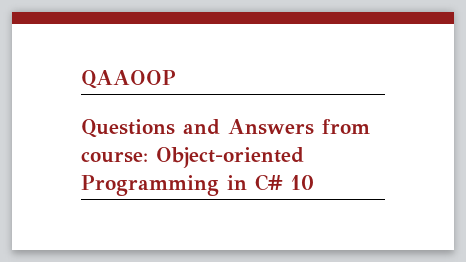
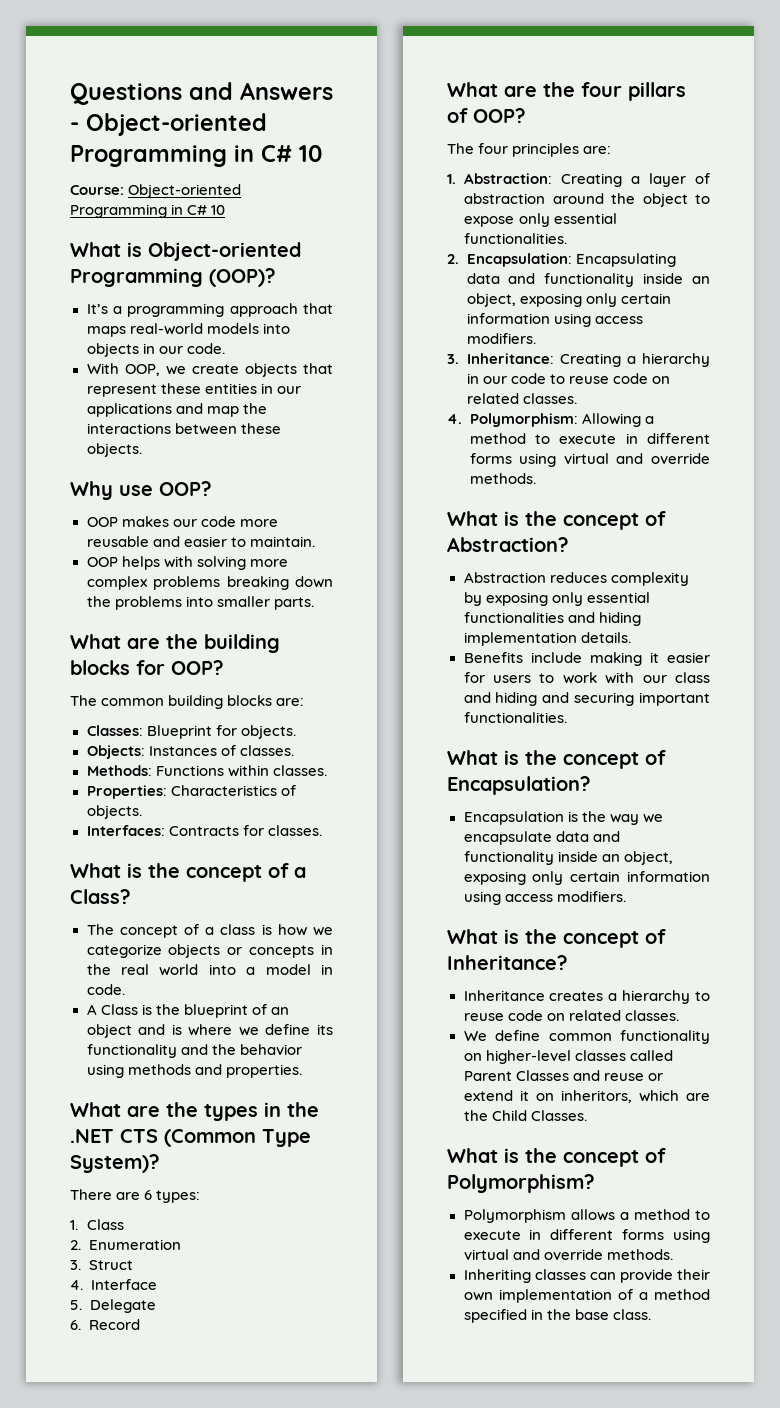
- QAAOOP
- Questions and Answers from course: Object-oriented Programming in C# 10
+ Questions and Answers - Object-oriented Programming in C# 10
+ Course: Object-oriented Programming in C# 10
+ What is Object-oriented Programming (OOP)?
+ It’s a programming approach that maps real-world models into objects in our code.
+ With OOP, we create objects that represent these entities in our applications and map the interactions between these objects.
+ Why use OOP?
+ OOP makes our code more reusable and easier to maintain.
+ OOP helps with solving more complex problems breaking down the problems into smaller parts.
+ What are the building blocks for OOP?
+ The common building blocks are:
+ Classes: Blueprint for objects.
+ Objects: Instances of classes.
+ Methods: Functions within classes.
+ Properties: Characteristics of objects.
+ Interfaces: Contracts for classes.
+ What is the concept of a Class?
+ The concept of a class is how we categorize objects or concepts in the real world into a model in code.
+ A Class is the blueprint of an object and is where we define its functionality and the behavior using methods and properties.
+ What are the types in the .NET CTS (Common Type System)?
+ There are 6 types:
+ 1. Class
+ 2. Enumeration
+ 3. Struct
+ 4. Interface
+ 5. Delegate
+ 6. Record
+ What are the four pillars of OOP?
+ The four principles are:
+ 1. Abstraction: Creating a layer of abstraction around the object to expose only essential functionalities.
+ 2. Encapsulation: Encapsulating data and functionality inside an object, exposing only certain information using access modifiers.
+ 3. Inheritance: Creating a hierarchy in our code to reuse code on related classes.
+ 4. Polymorphism: Allowing a method to execute in different forms using virtual and override methods.
+ What is the concept of Abstraction?
+ Abstraction reduces complexity by exposing only essential functionalities and hiding implementation details.
+ Benefits include making it easier for users to work with our class and hiding and securing important functionalities.
+ What is the concept of Encapsulation?
+ Encapsulation is the way we encapsulate data and functionality inside an object, exposing only certain information using access modifiers.
+ What is the concept of Inheritance?
+ Inheritance creates a hierarchy to reuse code on related classes.
+ We define common functionality on higher-level classes called Parent Classes and reuse or extend it on inheritors, which are the Child Classes.
+ What is the concept of Polymorphism?
+ Polymorphism allows a method to execute in different forms using virtual and override methods.
+ Inheriting classes can provide their own implementation of a method specified in the base class.

